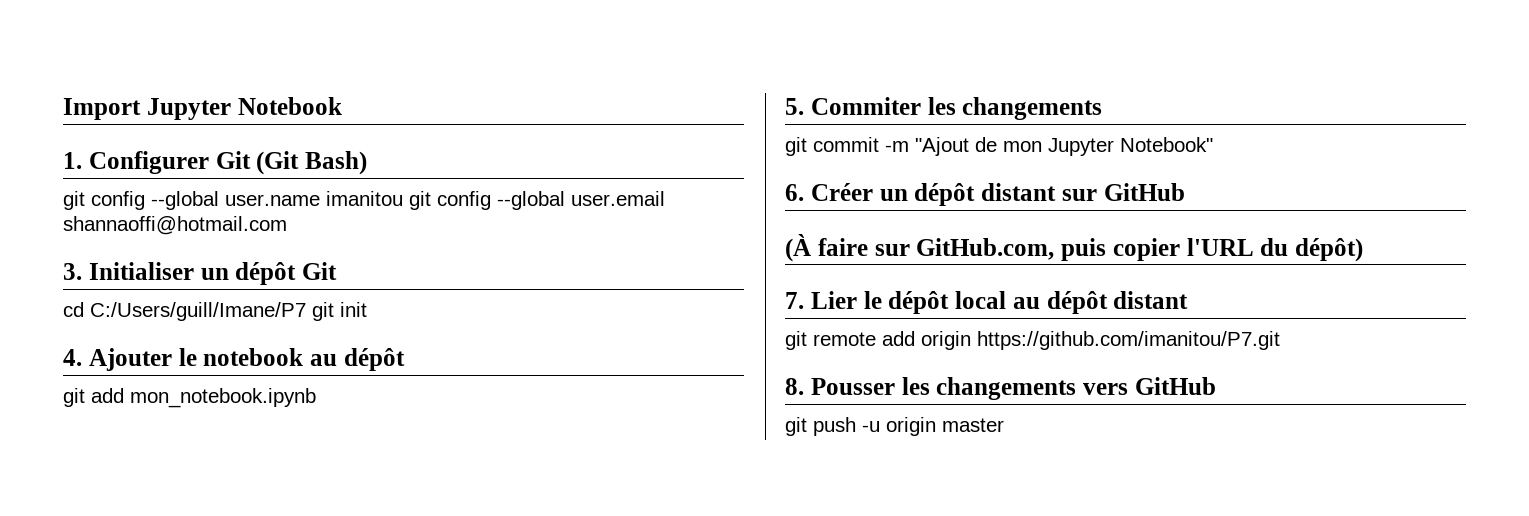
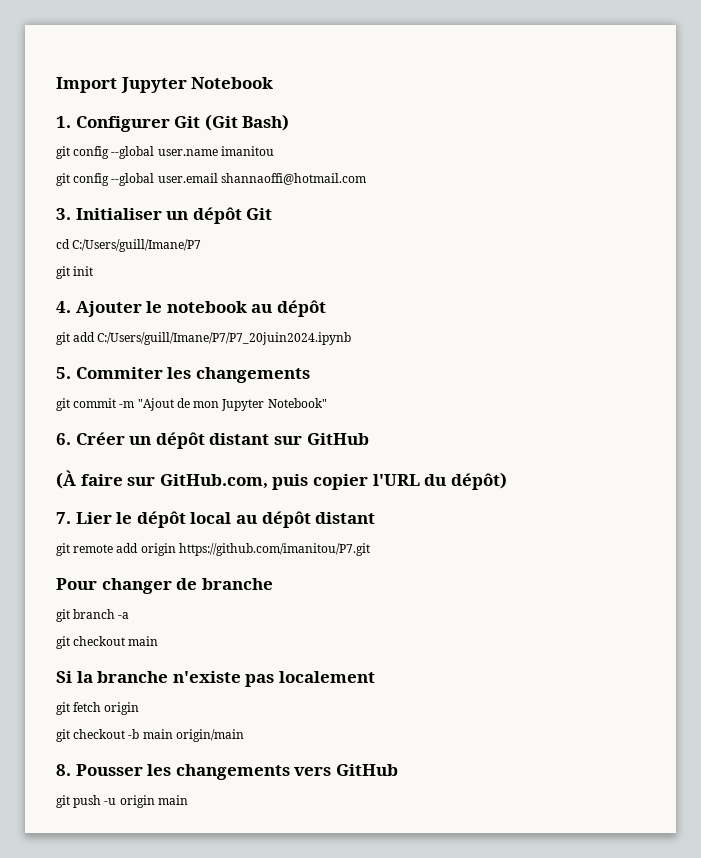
- git config --global user.name imanitou git config --global user.email shannaoffi@hotmail.com
+ git config --global user.name imanitou
+ git config --global user.email shannaoffi@hotmail.com
- cd C:/Users/guill/Imane/P7 git init
+ cd C:/Users/guill/Imane/P7
+ git init
- git add mon_notebook.ipynb
+ git add C:/Users/guill/Imane/P7/P7_20juin2024.ipynb
+ Pour changer de branche
+ git branch -a
+ git checkout main
+ Si la branche n'existe pas localement
+ git fetch origin
+ git checkout -b main origin/main
- git push -u origin master
+ git push -u origin main

